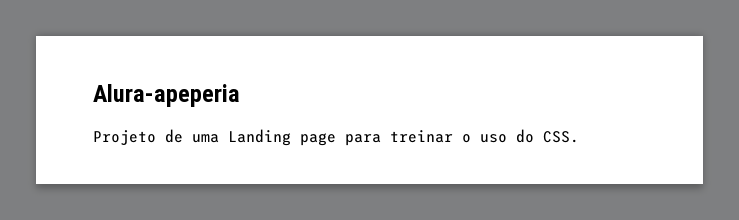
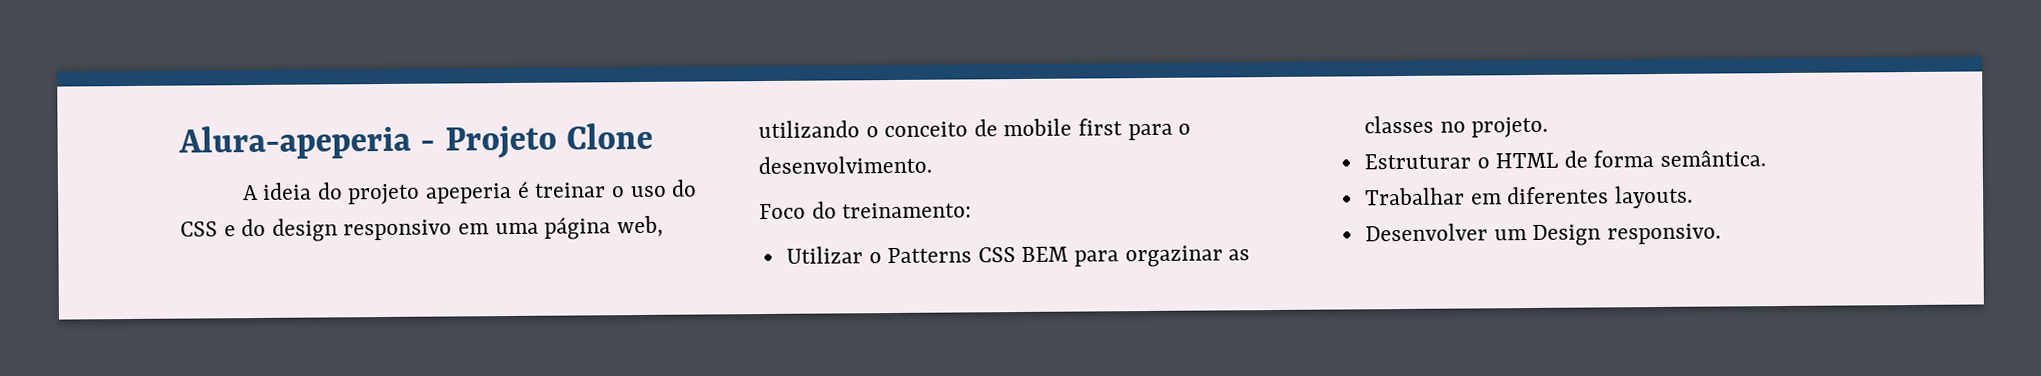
- Alura-apeperia
- Projeto de uma Landing page para treinar o uso do CSS.
+ Alura-apeperia - Projeto Clone
+ A ideia do projeto apeperia é treinar o uso do CSS e do design responsivo em uma página web, utilizando o conceito de mobile first para o desenvolvimento.
+ Foco do treinamento:
+ Utilizar o Patterns CSS BEM para orgazinar as classes no projeto.
+ Estruturar o HTML de forma semântica.
+ Trabalhar em diferentes layouts.
+ Desenvolver um Design responsivo.

